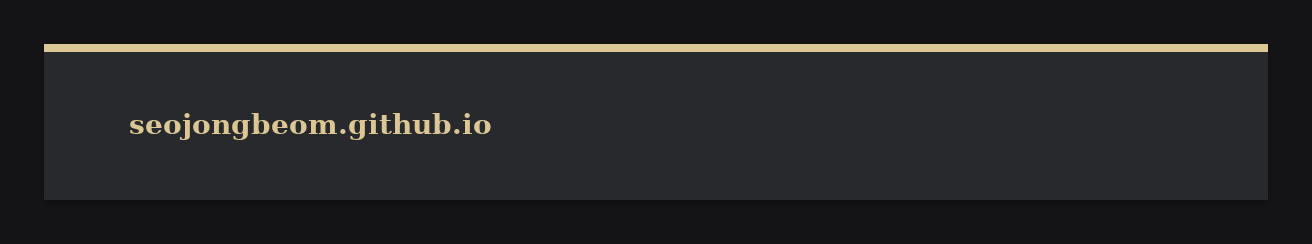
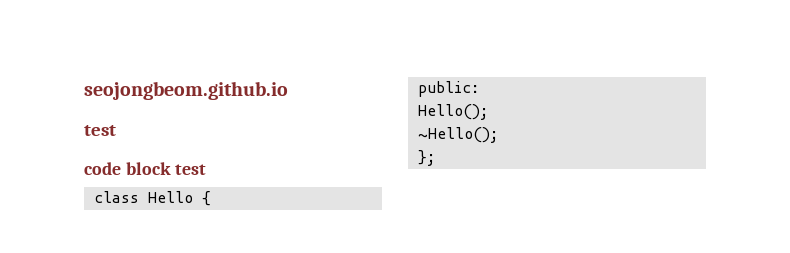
  seojongbeom.github.io
+ test
+ code block test
+ class Hello {
+ public:
+ Hello();
+ ~Hello();
+ };

